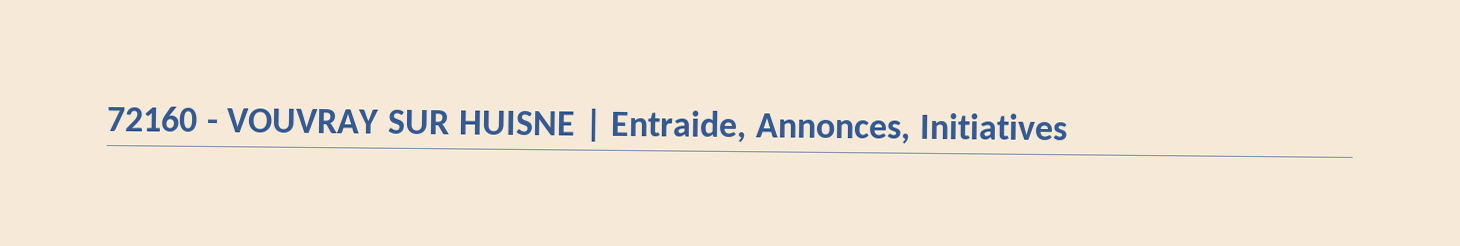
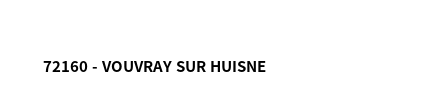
- 72160 - VOUVRAY SUR HUISNE | Entraide, Annonces, Initiatives
+ 72160 - VOUVRAY SUR HUISNE

